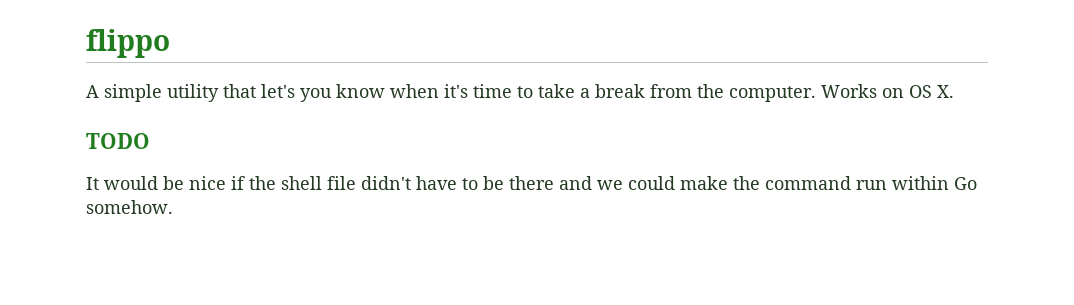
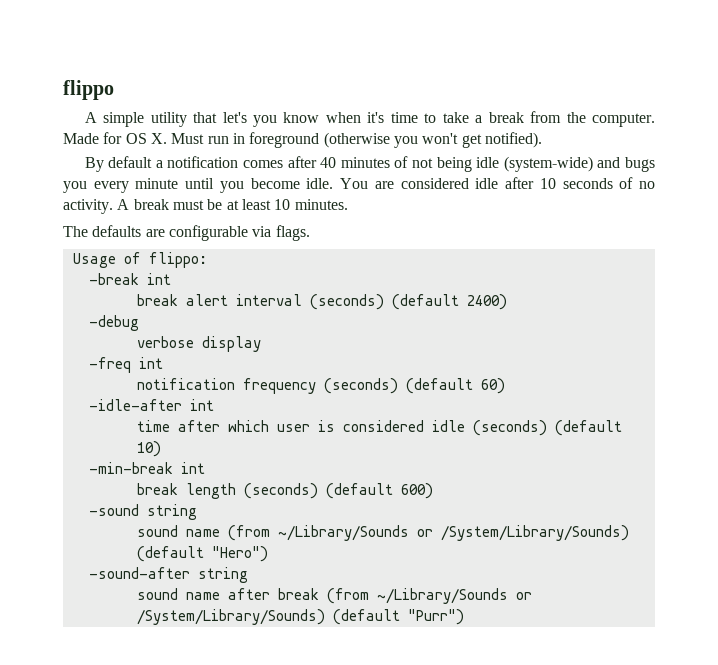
- Works on OS X.
- TODO
- It would be nice if the shell file didn't have to be there and we could make the command run within Go somehow.
+ Made for OS X. Must run in foreground (otherwise you won't get notified).
+ By default a notification comes after 40 minutes of not being idle (system-wide) and bugs you every minute until you become idle. You are considered idle after 10 seconds of no activity. A break must be at least 10 minutes.
+ The defaults are configurable via flags.
+ Usage of flippo:
+ -break int
+ break alert interval (seconds) (default 2400)
+ -debug
+ verbose display
+ -freq int
+ notification frequency (seconds) (default 60)
+ -idle-after int
+ time after which user is considered idle (seconds) (default 10)
+ -min-break int
+ break length (seconds) (default 600)
+ -sound string
+ sound name (from ~/Library/Sounds or /System/Library/Sounds) (default "Hero")
+ -sound-after string
+ sound name after break (from ~/Library/Sounds or /System/Library/Sounds) (default "Purr")

